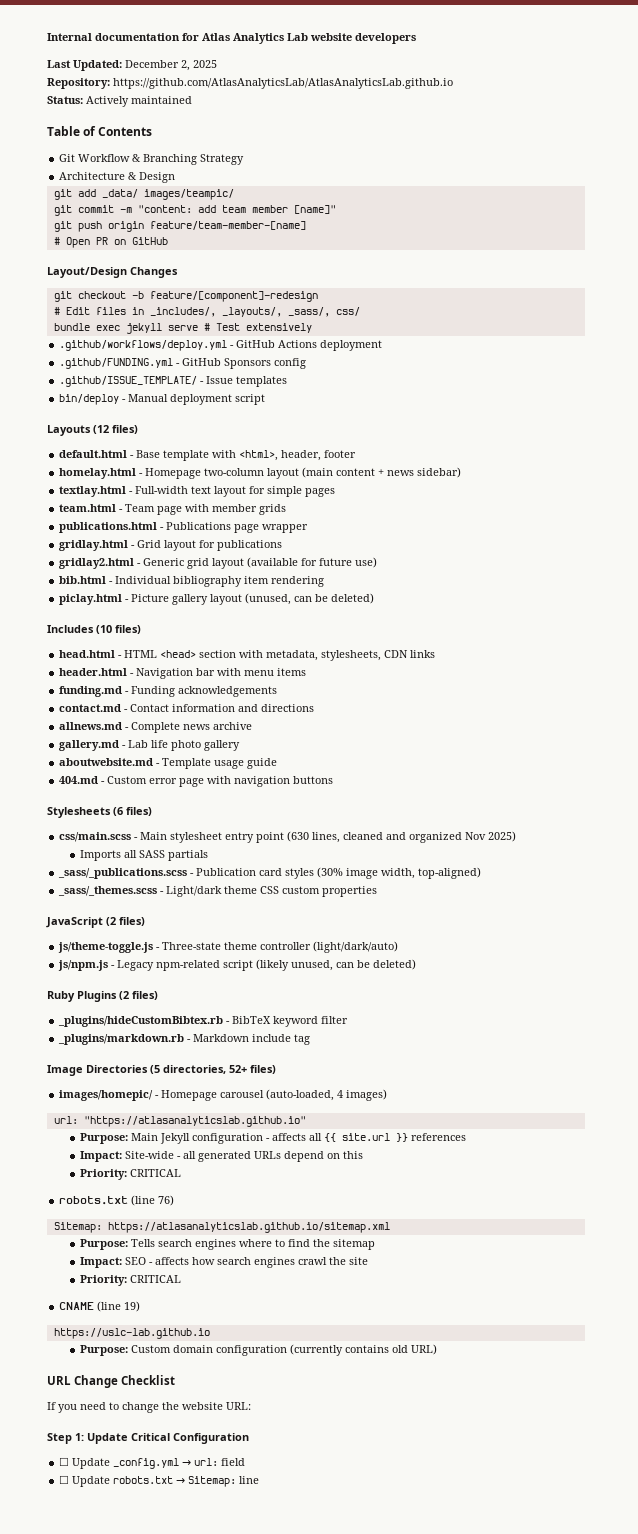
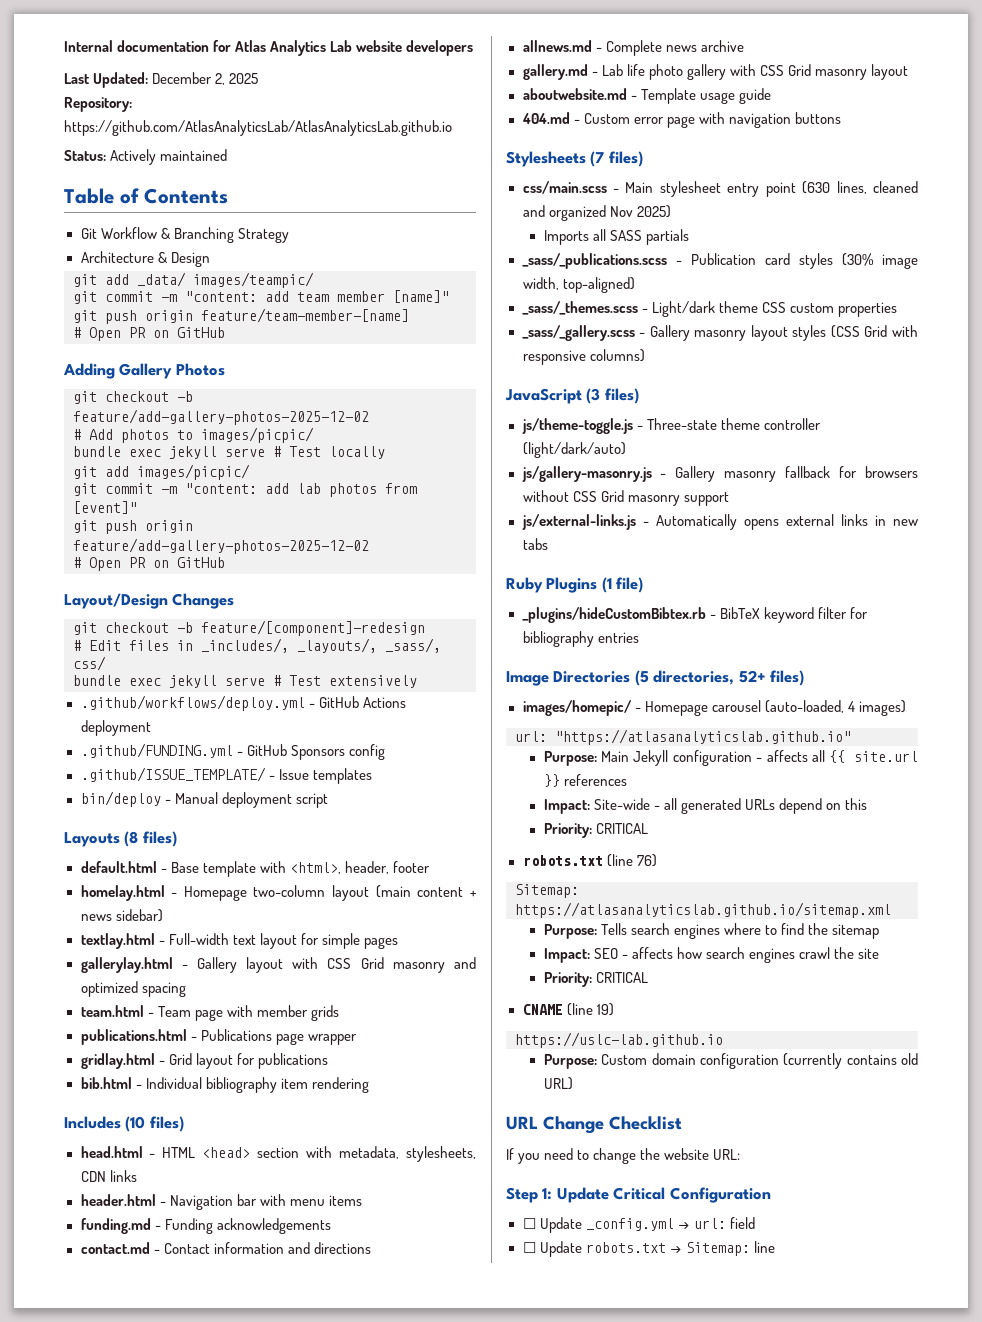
+ Adding Gallery Photos
+ git checkout -b feature/add-gallery-photos-2025-12-02
+ # Add photos to images/picpic/
+ bundle exec jekyll serve # Test locally
+ git add images/picpic/
+ git commit -m "content: add lab photos from [event]"
+ git push origin feature/add-gallery-photos-2025-12-02
+ # Open PR on GitHub
- Layouts (12 files)
+ Layouts (8 files)
+ gallerylay.html - Gallery layout with CSS Grid masonry and optimized spacing
- gridlay2.html - Generic grid layout (available for future use)
- piclay.html - Picture gallery layout (unused, can be deleted)
- gallery.md - Lab life photo gallery
+ gallery.md - Lab life photo gallery with CSS Grid masonry layout
- Stylesheets (6 files)
+ Stylesheets (7 files)
+ _sass/_gallery.scss - Gallery masonry layout styles (CSS Grid with responsive columns)
- JavaScript (2 files)
+ JavaScript (3 files)
- js/npm.js - Legacy npm-related script (likely unused, can be deleted)
+ js/gallery-masonry.js - Gallery masonry fallback for browsers without CSS Grid masonry support
+ js/external-links.js - Automatically opens external links in new tabs
- Ruby Plugins (2 files)
+ Ruby Plugins (1 file)
- _plugins/hideCustomBibtex.rb - BibTeX keyword filter
- _plugins/markdown.rb - Markdown include tag
+ _plugins/hideCustomBibtex.rb - BibTeX keyword filter for bibliography entries

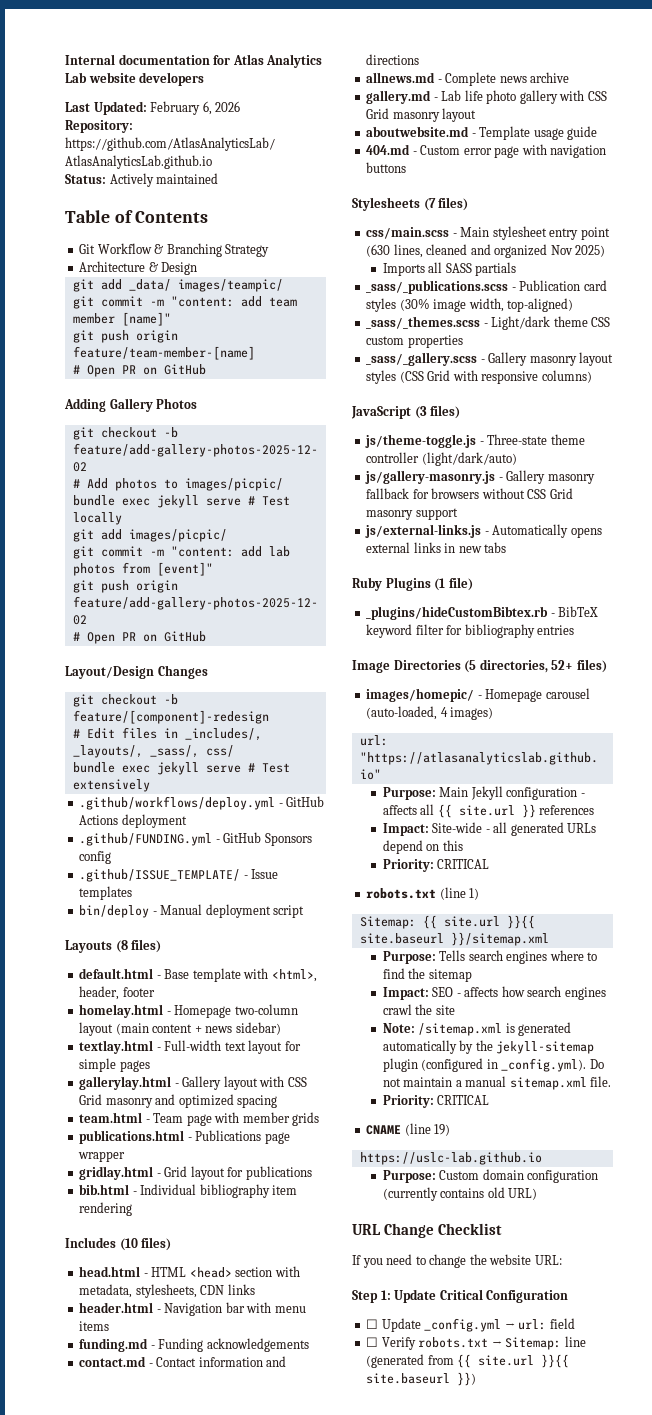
- Last Updated: December 2, 2025
+ Last Updated: February 6, 2026
- robots.txt (line 76)
- Sitemap: https://atlasanalyticslab.github.io/sitemap.xml
+ robots.txt (line 1)
+ Sitemap: {{ site.url }}{{ site.baseurl }}/sitemap.xml
+ Note: /sitemap.xml is generated automatically by the jekyll-sitemap plugin (configured in _config.yml). Do not maintain a manual sitemap.xml file.
- ☐ Update robots.txt → Sitemap: line
+ ☐ Verify robots.txt → Sitemap: line (generated from {{ site.url }}{{ site.baseurl }})

